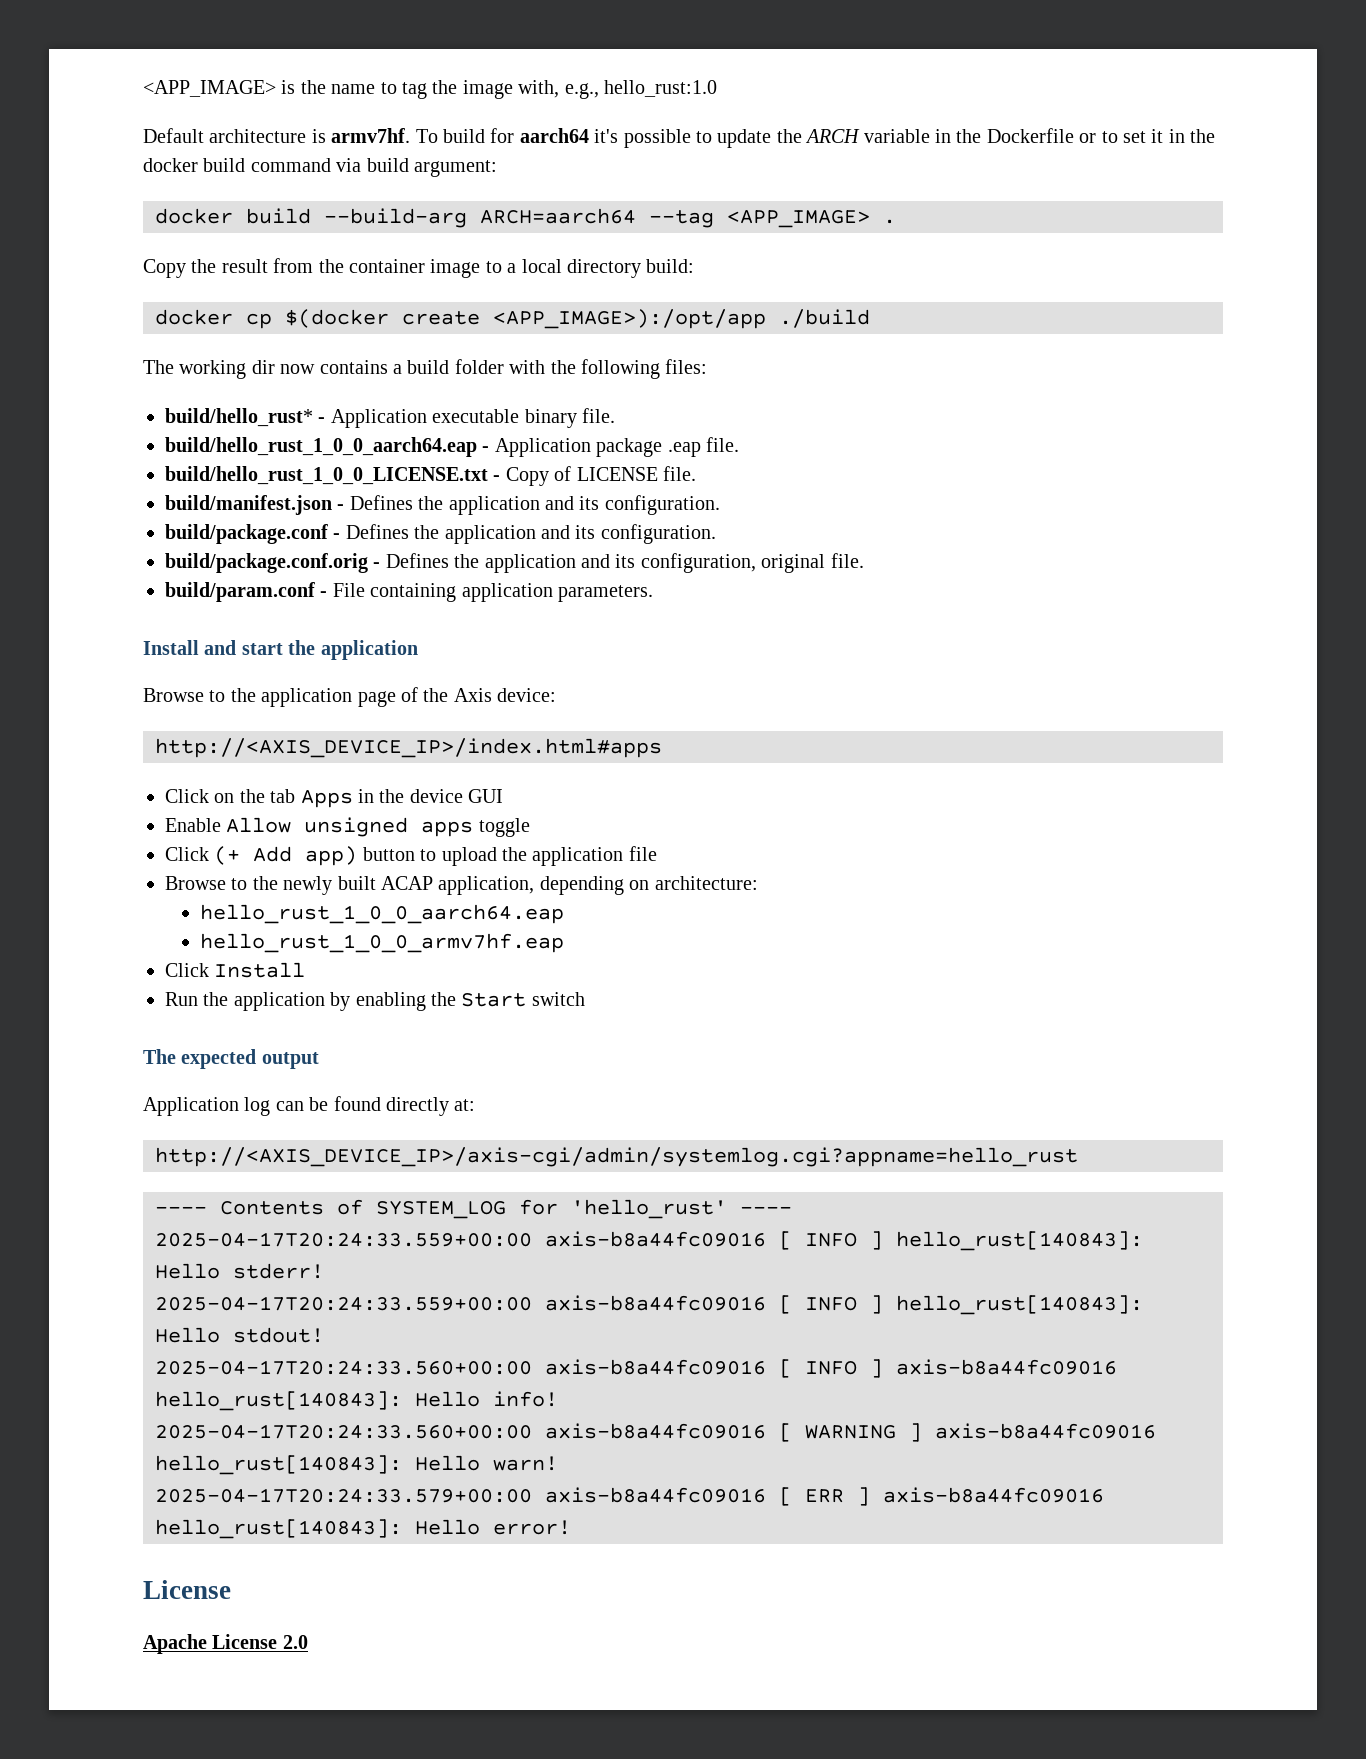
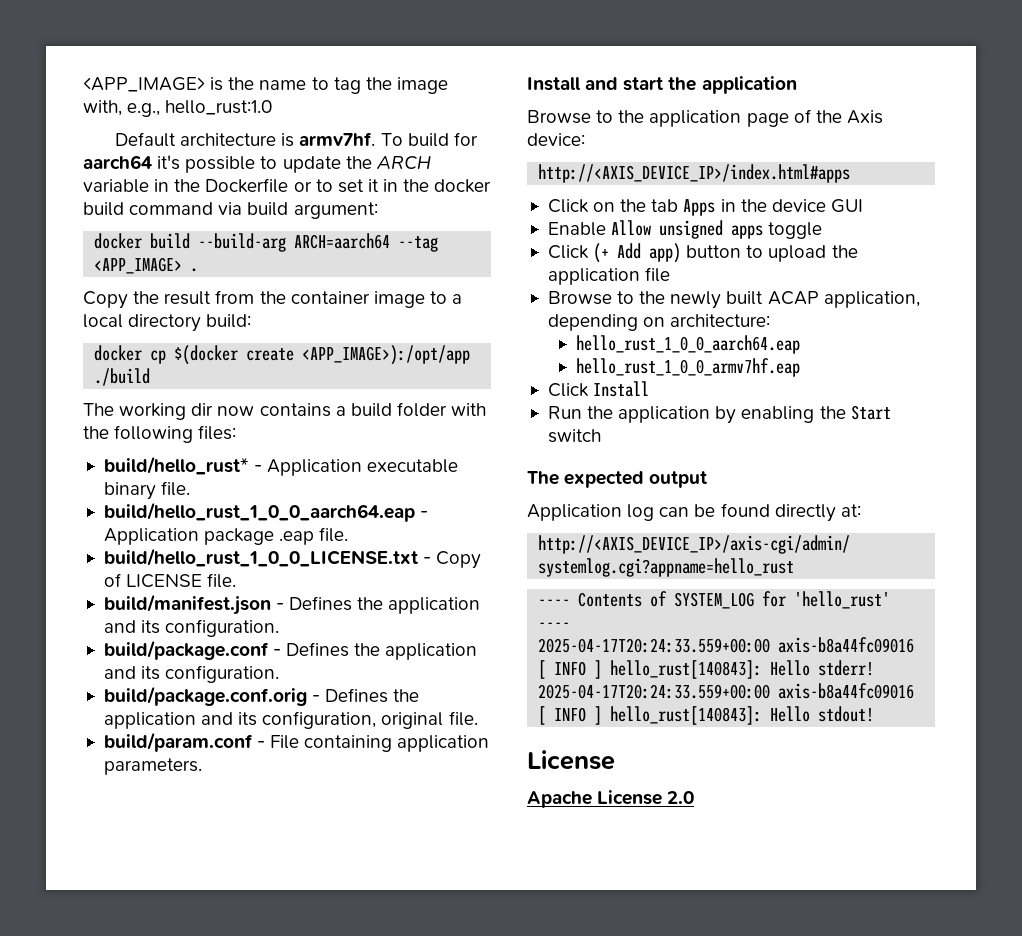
- 2025-04-17T20:24:33.560+00:00 axis-b8a44fc09016 [ INFO ] axis-b8a44fc09016 hello_rust[140843]: Hello info!
- 2025-04-17T20:24:33.560+00:00 axis-b8a44fc09016 [ WARNING ] axis-b8a44fc09016 hello_rust[140843]: Hello warn!
- 2025-04-17T20:24:33.579+00:00 axis-b8a44fc09016 [ ERR ] axis-b8a44fc09016 hello_rust[140843]: Hello error!

